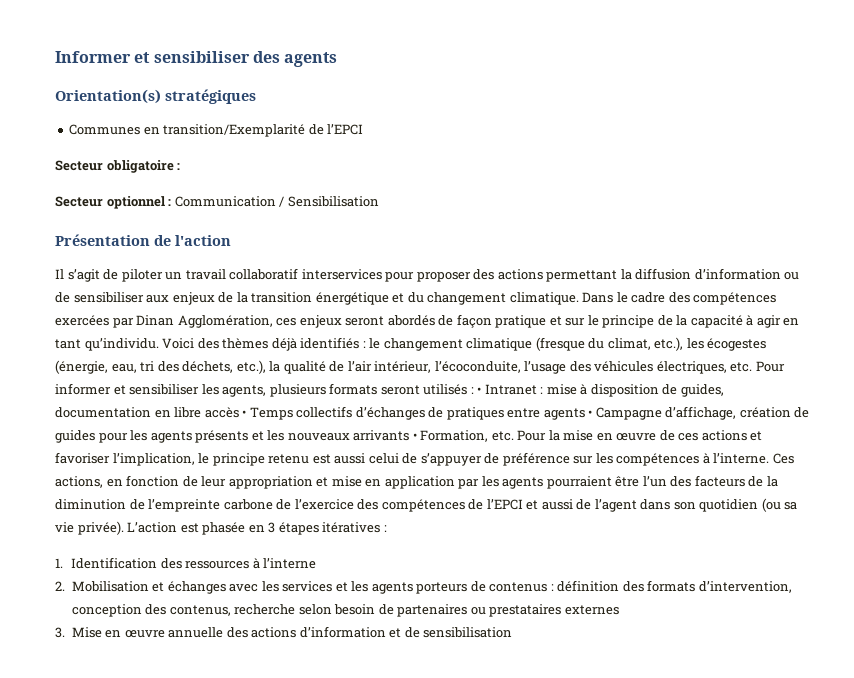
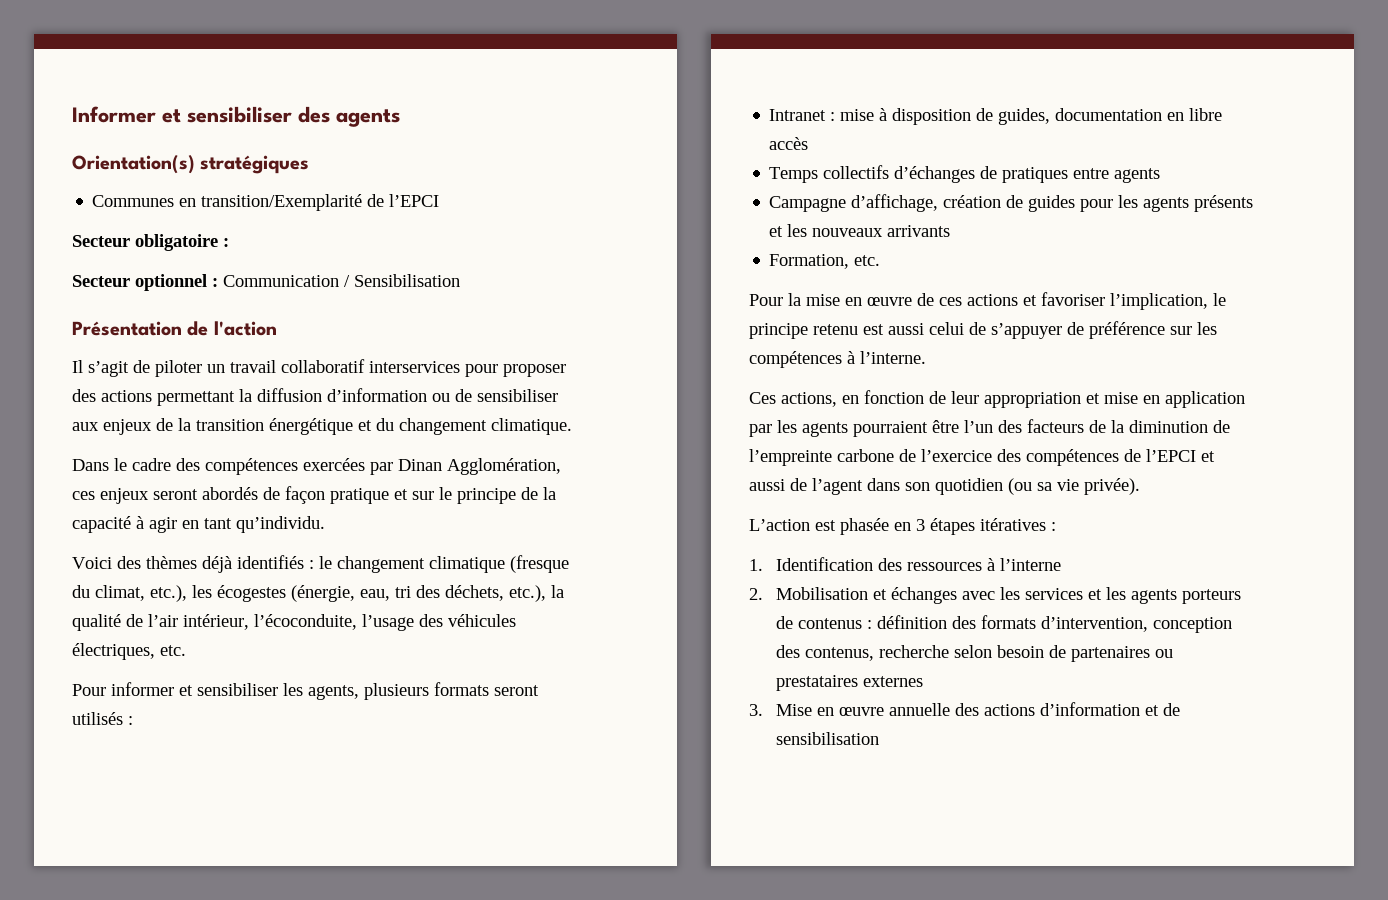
- Il s’agit de piloter un travail collaboratif interservices pour proposer des actions permettant la diffusion d’information ou de sensibiliser aux enjeux de la transition énergétique et du changement climatique. Dans le cadre des compétences exercées par Dinan Agglomération, ces enjeux seront abordés de façon pratique et sur le principe de la capacité à agir en tant qu’individu. Voici des thèmes déjà identifiés :
+ Il s’agit de piloter un travail collaboratif interservices pour proposer des actions permettant la diffusion d’information ou de sensibiliser aux enjeux de la transition énergétique et du changement climatique.
+ Dans le cadre des compétences exercées par Dinan Agglomération, ces enjeux seront abordés de façon pratique et sur le principe de la capacité à agir en tant qu’individu.
+ Voici des thèmes déjà identifiés :
- le changement climatique (fresque du climat, etc.), les écogestes (énergie, eau, tri des déchets, etc.), la qualité de l’air intérieur, l’écoconduite, l’usage des véhicules électriques, etc. Pour informer et sensibiliser les agents, plusieurs formats seront utilisés : • Intranet :
+ le changement climatique (fresque du climat, etc.), les écogestes (énergie, eau, tri des déchets, etc.), la qualité de l’air intérieur, l’écoconduite, l’usage des véhicules électriques, etc.
+ Pour informer et sensibiliser les agents, plusieurs formats seront utilisés :
+ Intranet :
- mise à disposition de guides, documentation en libre accès • Temps collectifs d’échanges de pratiques entre agents • Campagne d’affichage, création de guides pour les agents présents et les nouveaux arrivants • Formation, etc. Pour la mise en œuvre de ces actions et favoriser l’implication, le principe retenu est aussi celui de s’appuyer de préférence sur les compétences à l’interne. Ces actions, en fonction de leur appropriation et mise en application par les agents pourraient être l’un des facteurs de la diminution de l’empreinte carbone de l’exercice des compétences de l’EPCI et aussi de l’agent dans son quotidien (ou sa vie privée). L’action est phasée en 3 étapes itératives :
+ mise à disposition de guides, documentation en libre accès
+ Temps collectifs d’échanges de pratiques entre agents
+ Campagne d’affichage, création de guides pour les agents présents et les nouveaux arrivants
+ Formation, etc.
+ Pour la mise en œuvre de ces actions et favoriser l’implication, le principe retenu est aussi celui de s’appuyer de préférence sur les compétences à l’interne.
+ Ces actions, en fonction de leur appropriation et mise en application par les agents pourraient être l’un des facteurs de la diminution de l’empreinte carbone de l’exercice des compétences de l’EPCI et aussi de l’agent dans son quotidien (ou sa vie privée).
+ L’action est phasée en 3 étapes itératives :

